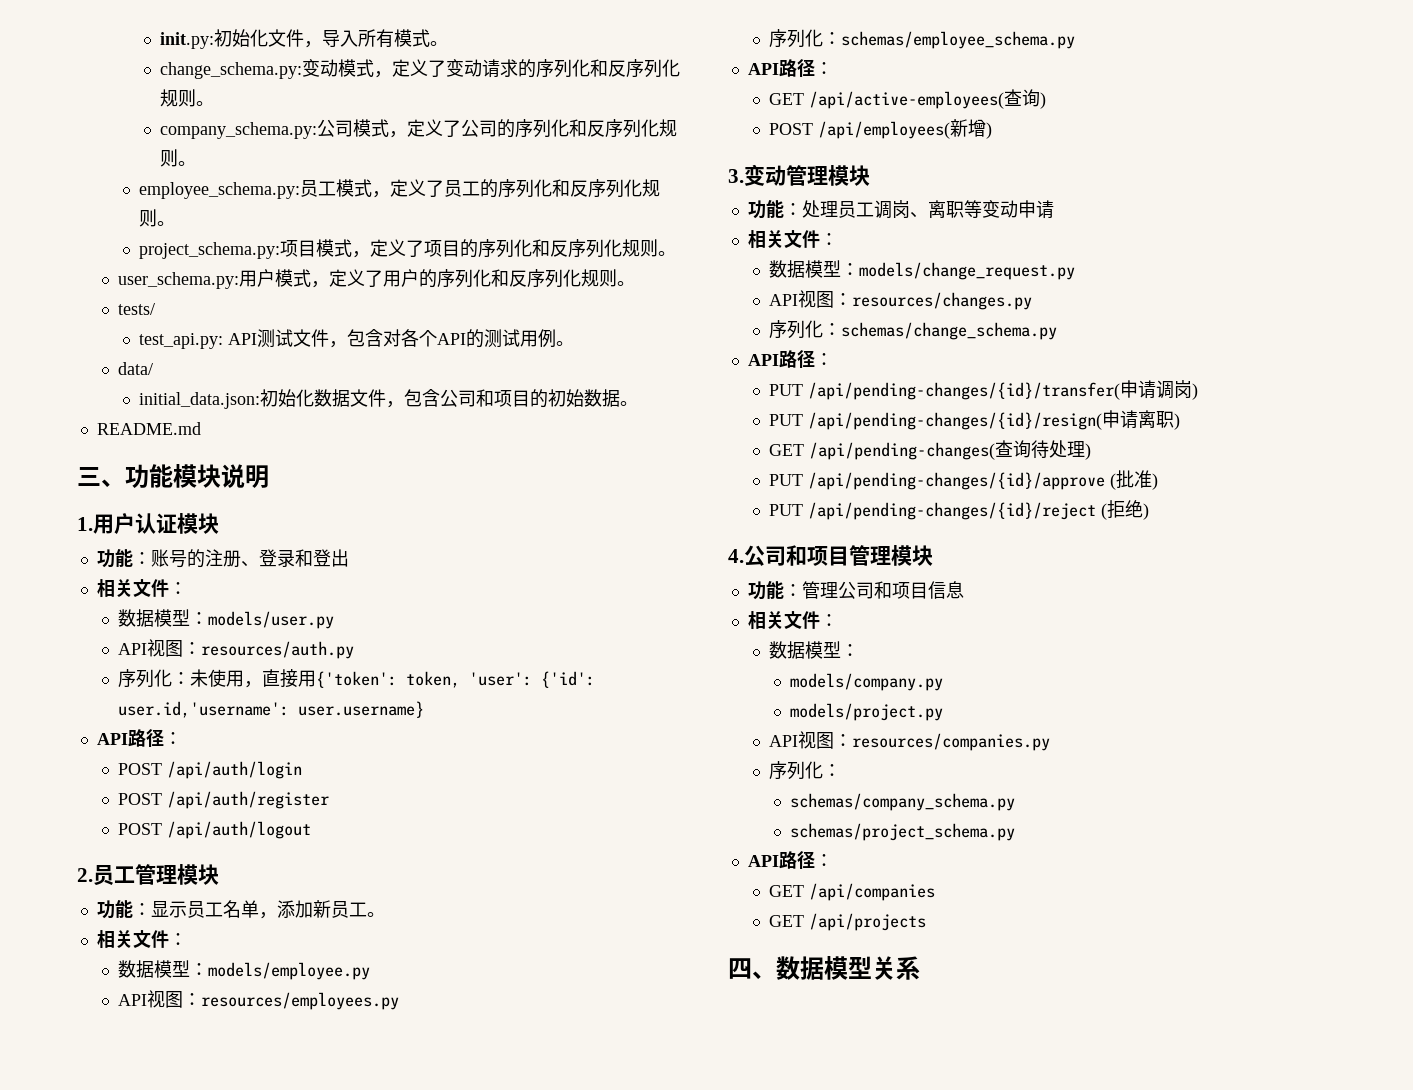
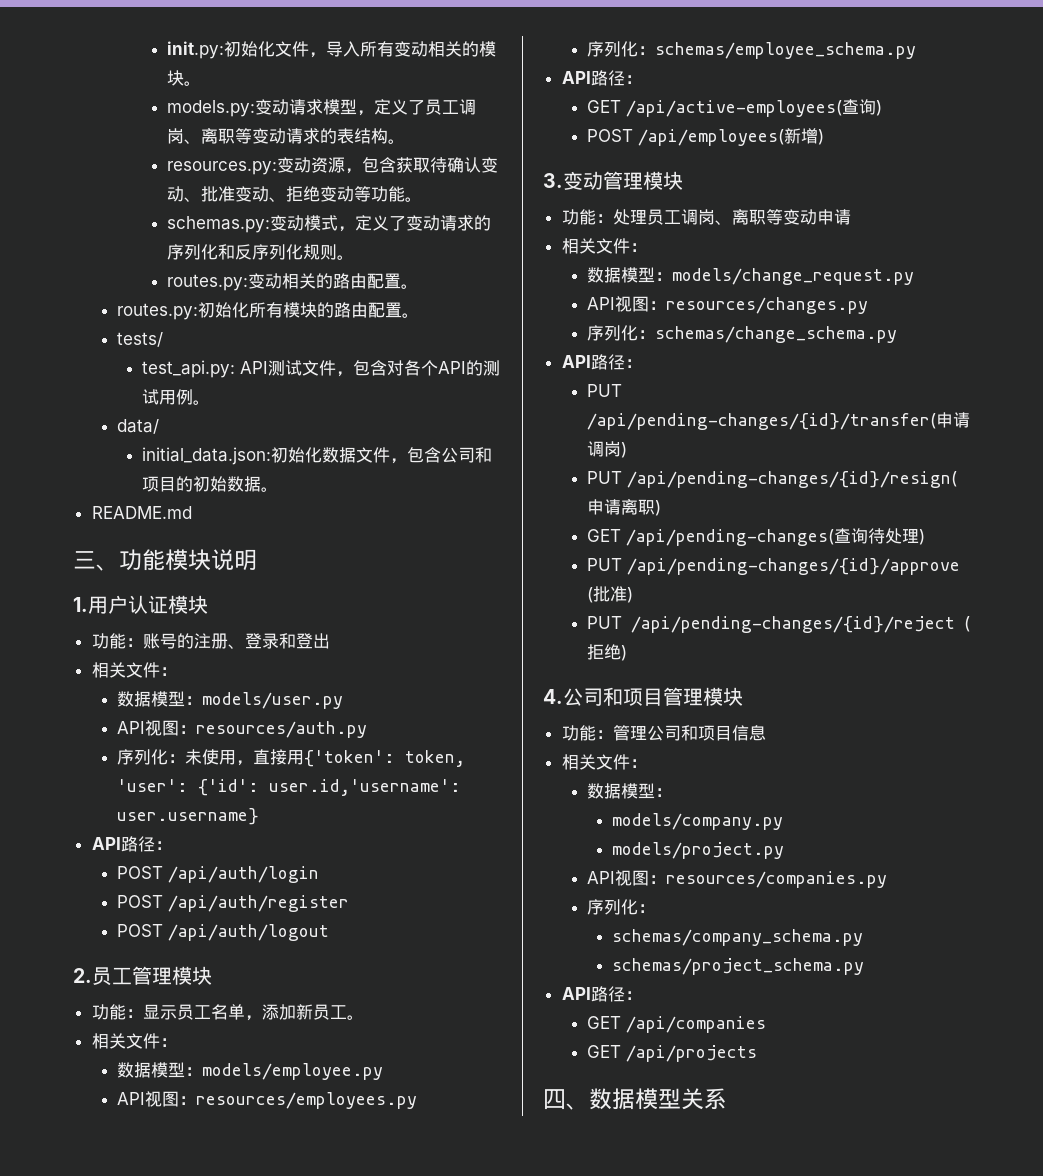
- init.py:初始化文件，导入所有模式。
- change_schema.py:变动模式，定义了变动请求的序列化和反序列化规则。
+ init.py:初始化文件，导入所有变动相关的模块。
+ models.py:变动请求模型，定义了员工调岗、离职等变动请求的表结构。
+ resources.py:变动资源，包含获取待确认变动、批准变动、拒绝变动等功能。
+ schemas.py:变动模式，定义了变动请求的序列化和反序列化规则。
- company_schema.py:公司模式，定义了公司的序列化和反序列化规则。
- employee_schema.py:员工模式，定义了员工的序列化和反序列化规则。
- project_schema.py:项目模式，定义了项目的序列化和反序列化规则。
- user_schema.py:用户模式，定义了用户的序列化和反序列化规则。
+ routes.py:变动相关的路由配置。
+ routes.py:初始化所有模块的路由配置。

